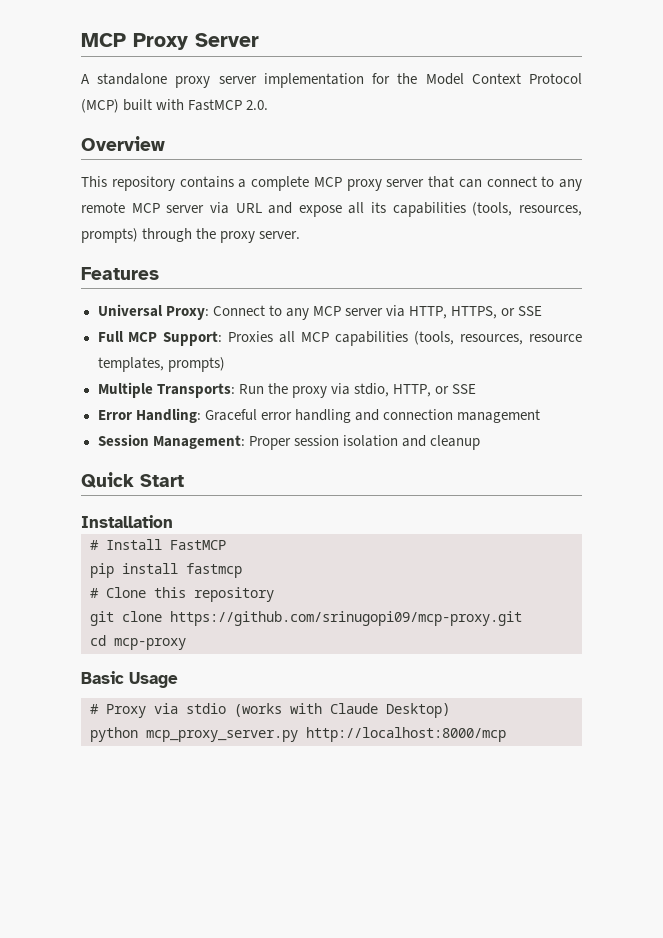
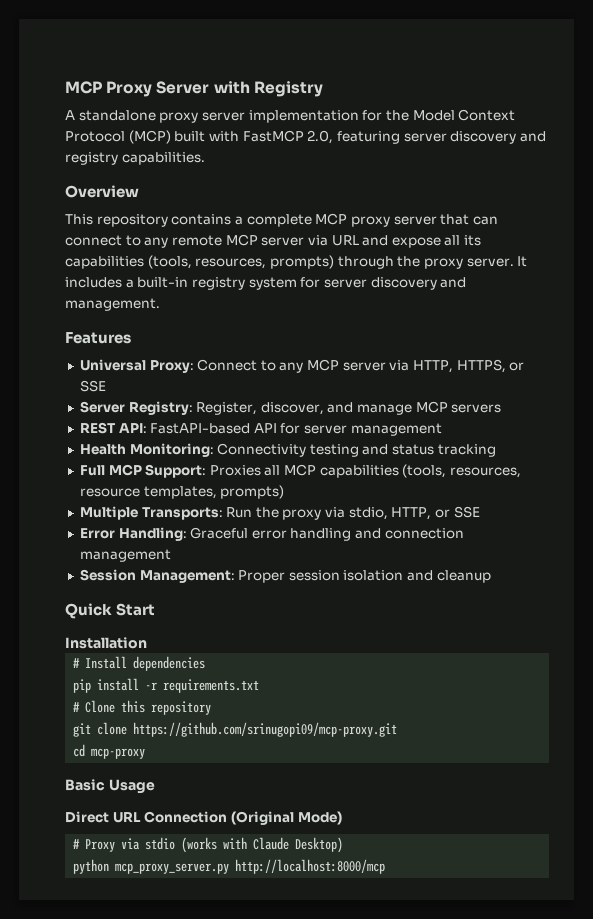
- MCP Proxy Server
+ MCP Proxy Server with Registry
- A standalone proxy server implementation for the Model Context Protocol (MCP) built with FastMCP 2.0.
+ A standalone proxy server implementation for the Model Context Protocol (MCP) built with FastMCP 2.0, featuring server discovery and registry capabilities.
+ It includes a built-in registry system for server discovery and management.
+ Server Registry: Register, discover, and manage MCP servers
+ REST API: FastAPI-based API for server management
+ Health Monitoring: Connectivity testing and status tracking
- # Install FastMCP
+ # Install dependencies
- pip install fastmcp
+ pip install -r requirements.txt
+ Direct URL Connection (Original Mode)

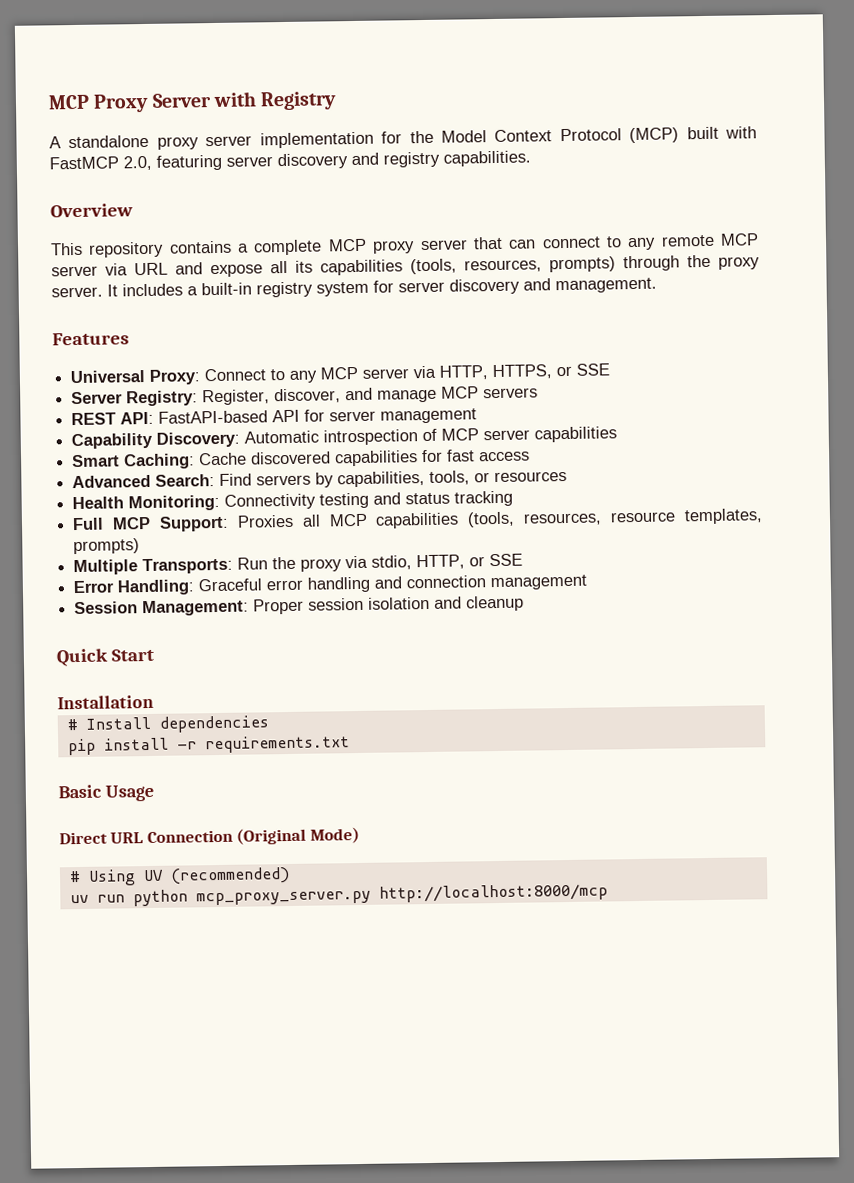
+ Capability Discovery: Automatic introspection of MCP server capabilities
+ Smart Caching: Cache discovered capabilities for fast access
+ Advanced Search: Find servers by capabilities, tools, or resources
- # Clone this repository
- git clone https://github.com/srinugopi09/mcp-proxy.git
- cd mcp-proxy
- # Proxy via stdio (works with Claude Desktop)
- python mcp_proxy_server.py http://localhost:8000/mcp
+ # Using UV (recommended)
+ uv run python mcp_proxy_server.py http://localhost:8000/mcp

